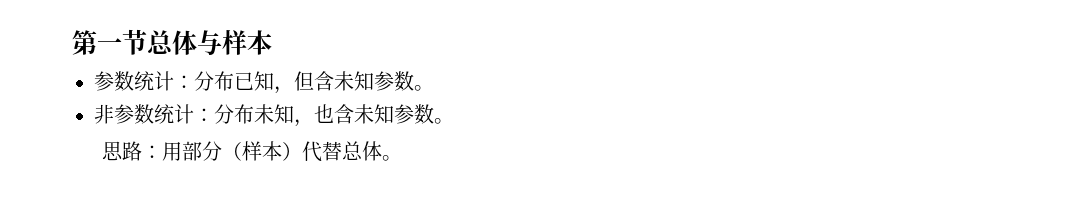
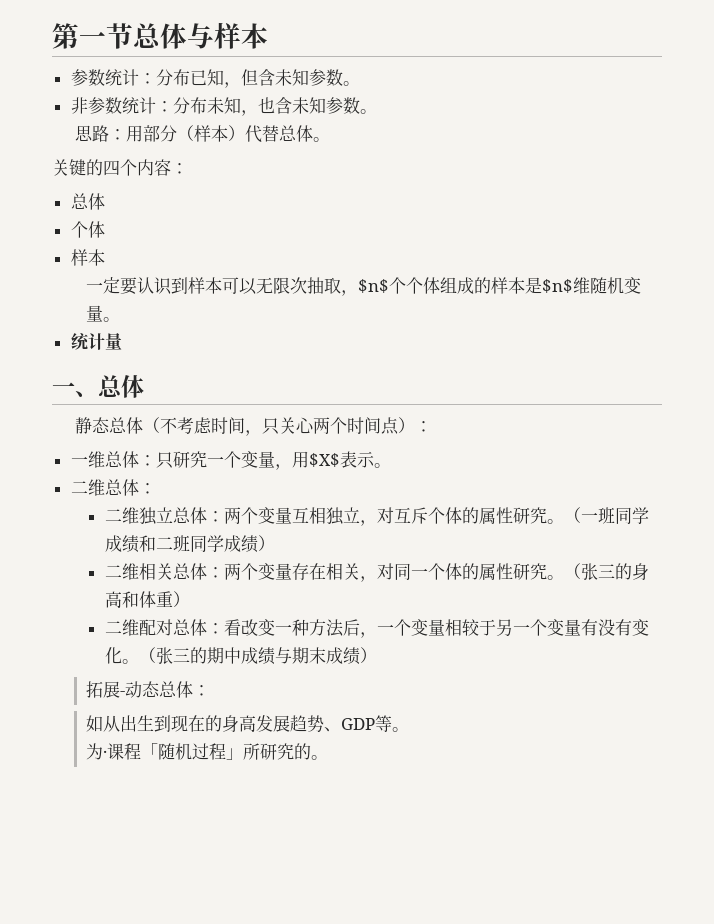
+ 关键的四个内容：
+ 总体
+ 个体
+ 样本
+ 一定要认识到样本可以无限次抽取，$n$个个体组成的样本是$n$维随机变量。
+ 统计量
+ 一、总体
+ 静态总体（不考虑时间，只关心两个时间点）：
+ 一维总体：只研究一个变量，用$X$表示。
+ 二维总体：
+ 二维独立总体：两个变量互相独立，对互斥个体的属性研究。（一班同学成绩和二班同学成绩）
+ 二维相关总体：两个变量存在相关，对同一个体的属性研究。（张三的身高和体重）
+ 二维配对总体：看改变一种方法后，一个变量相较于另一个变量有没有变化。（张三的期中成绩与期末成绩）
+ 拓展-动态总体：
+ 如从出生到现在的身高发展趋势、GDP等。
+ 为·课程「随机过程」所研究的。

